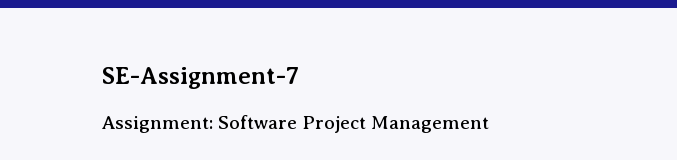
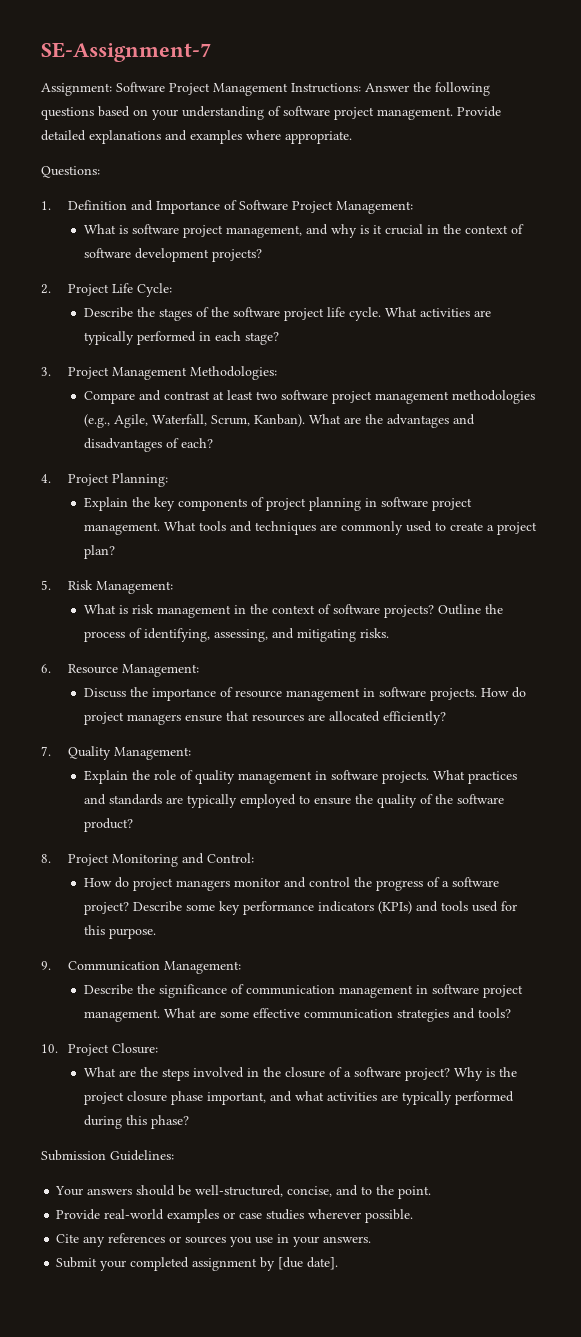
- Assignment: Software Project Management
+ Assignment: Software Project Management Instructions: Answer the following questions based on your understanding of software project management. Provide detailed explanations and examples where appropriate.
+ Questions:
+ 1. Definition and Importance of Software Project Management:
+ What is software project management, and why is it crucial in the context of software development projects?
+ 2. Project Life Cycle:
+ Describe the stages of the software project life cycle. What activities are typically performed in each stage?
+ 3. Project Management Methodologies:
+ Compare and contrast at least two software project management methodologies (e.g., Agile, Waterfall, Scrum, Kanban). What are the advantages and disadvantages of each?
+ 4. Project Planning:
+ Explain the key components of project planning in software project management. What tools and techniques are commonly used to create a project plan?
+ 5. Risk Management:
+ What is risk management in the context of software projects? Outline the process of identifying, assessing, and mitigating risks.
+ 6. Resource Management:
+ Discuss the importance of resource management in software projects. How do project managers ensure that resources are allocated efficiently?
+ 7. Quality Management:
+ Explain the role of quality management in software projects. What practices and standards are typically employed to ensure the quality of the software product?
+ 8. Project Monitoring and Control:
+ How do project managers monitor and control the progress of a software project? Describe some key performance indicators (KPIs) and tools used for this purpose.
+ 9. Communication Management:
+ Describe the significance of communication management in software project management. What are some effective communication strategies and tools?
+ 10. Project Closure:
+ What are the steps involved in the closure of a software project? Why is the project closure phase important, and what activities are typically performed during this phase?
+ Submission Guidelines:
+ Your answers should be well-structured, concise, and to the point.
+ Provide real-world examples or case studies wherever possible.
+ Cite any references or sources you use in your answers.
+ Submit your completed assignment by [due date].

